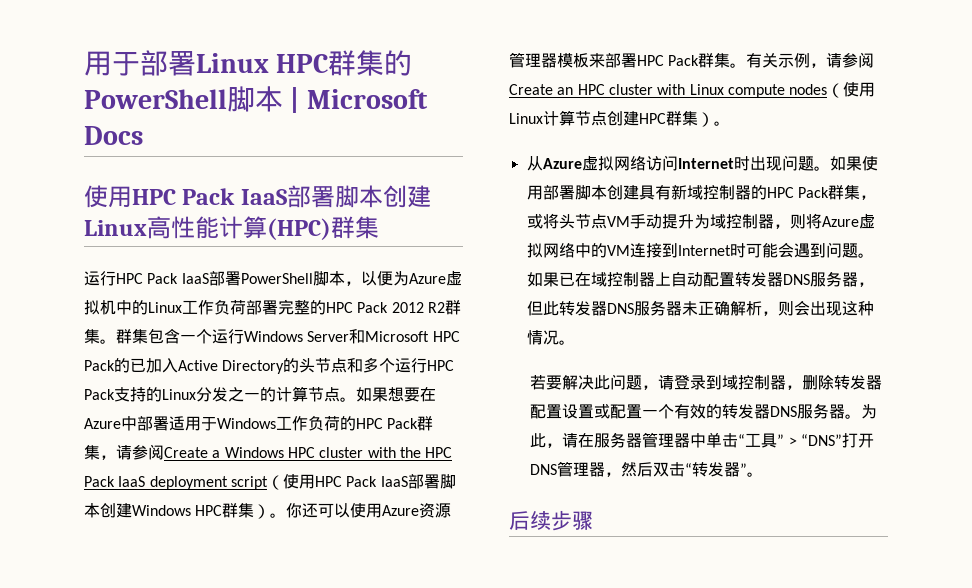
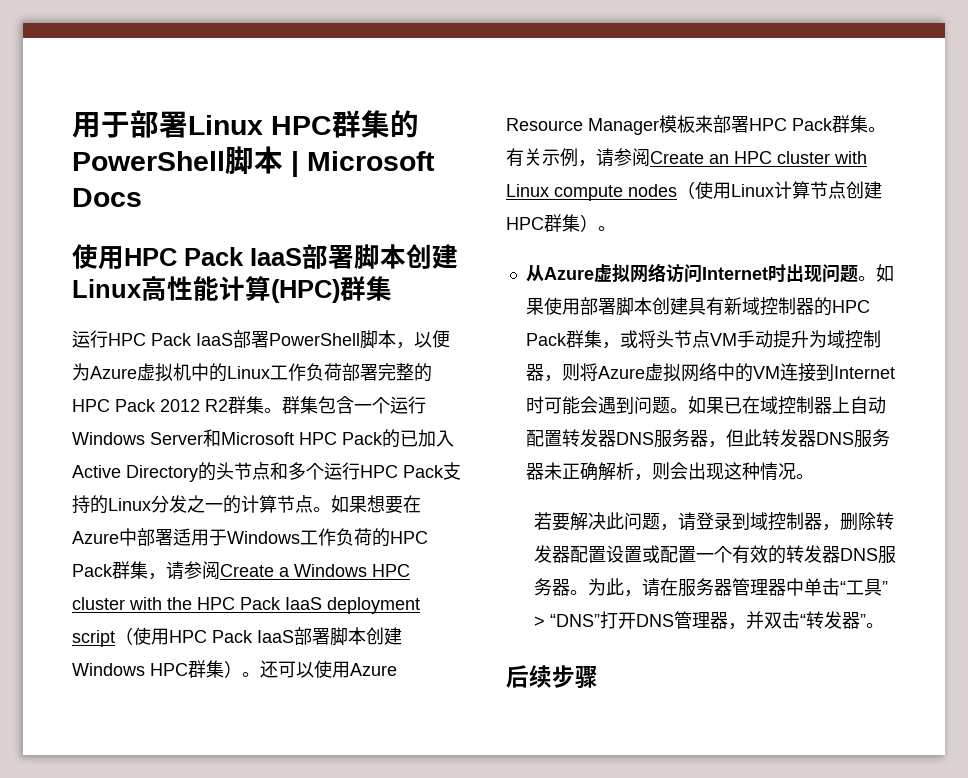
- 你还可以使用Azure资源管理器模板来部署HPC Pack群集。
+ 还可以使用Azure Resource Manager模板来部署HPC Pack群集。
- 为此，请在服务器管理器中单击“工具” > “DNS”打开DNS管理器，然后双击“转发器”。
+ 为此，请在服务器管理器中单击“工具” > “DNS”打开DNS管理器，并双击“转发器”。

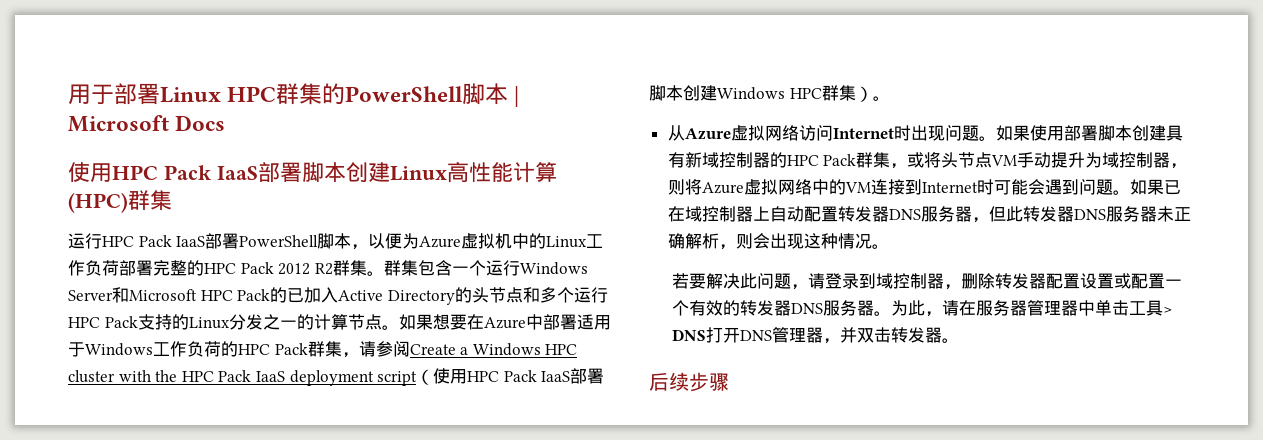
- 还可以使用Azure Resource Manager模板来部署HPC Pack群集。有关示例，请参阅Create an HPC cluster with Linux compute nodes（使用Linux计算节点创建HPC群集）。
- 为此，请在服务器管理器中单击“工具” > “DNS”打开DNS管理器，并双击“转发器”。
+ 为此，请在服务器管理器中单击工具> DNS打开DNS管理器，并双击转发器。

